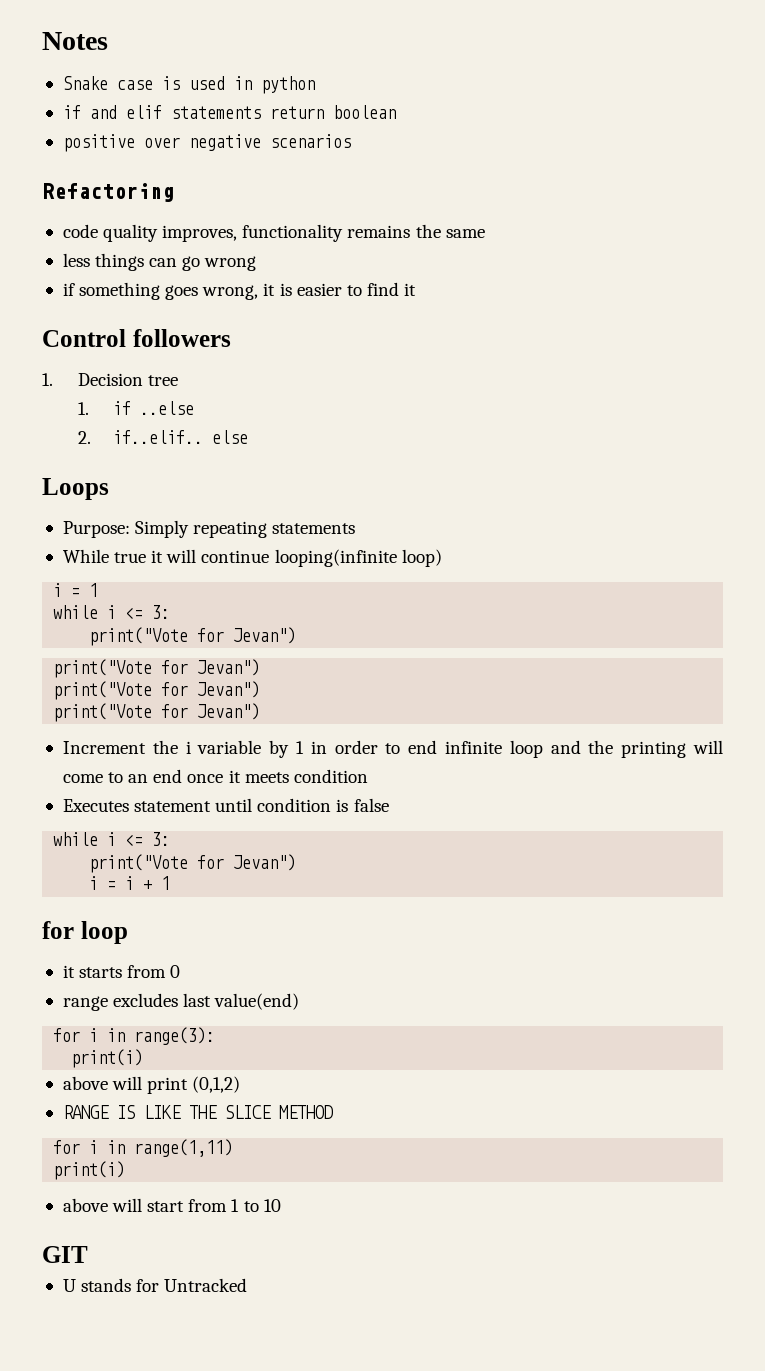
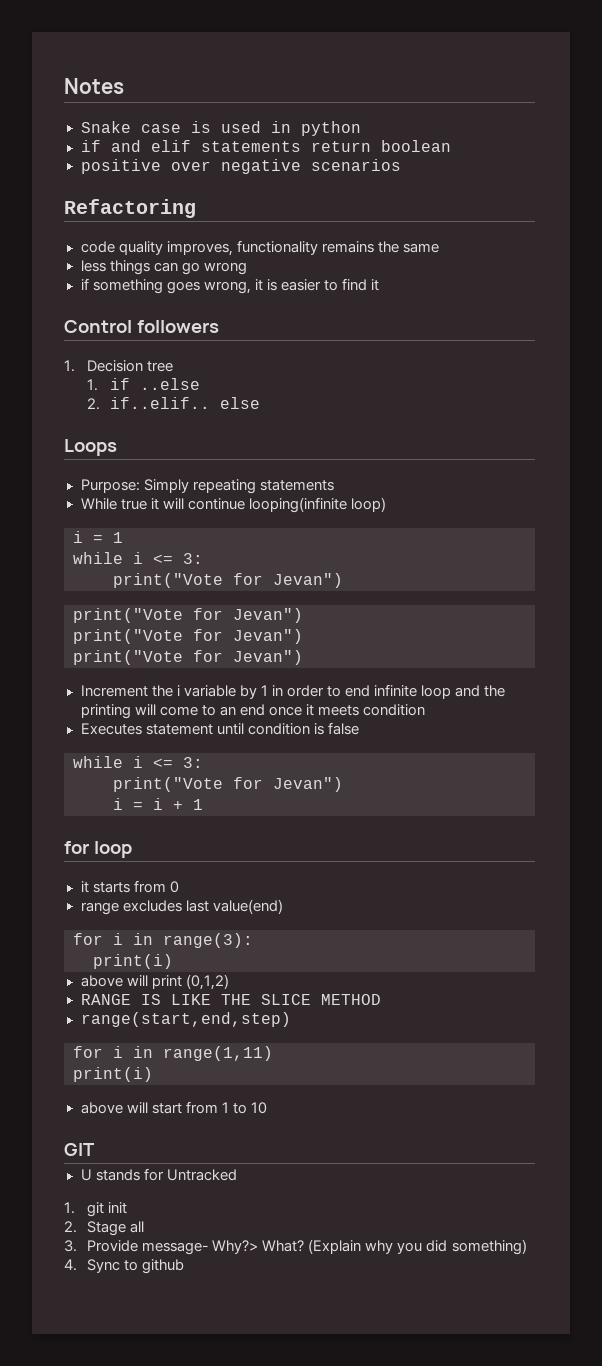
+ range(start,end,step)
+ 1. git init
+ 2. Stage all
+ 3. Provide message- Why?> What? (Explain why you did something)
+ 4. Sync to github

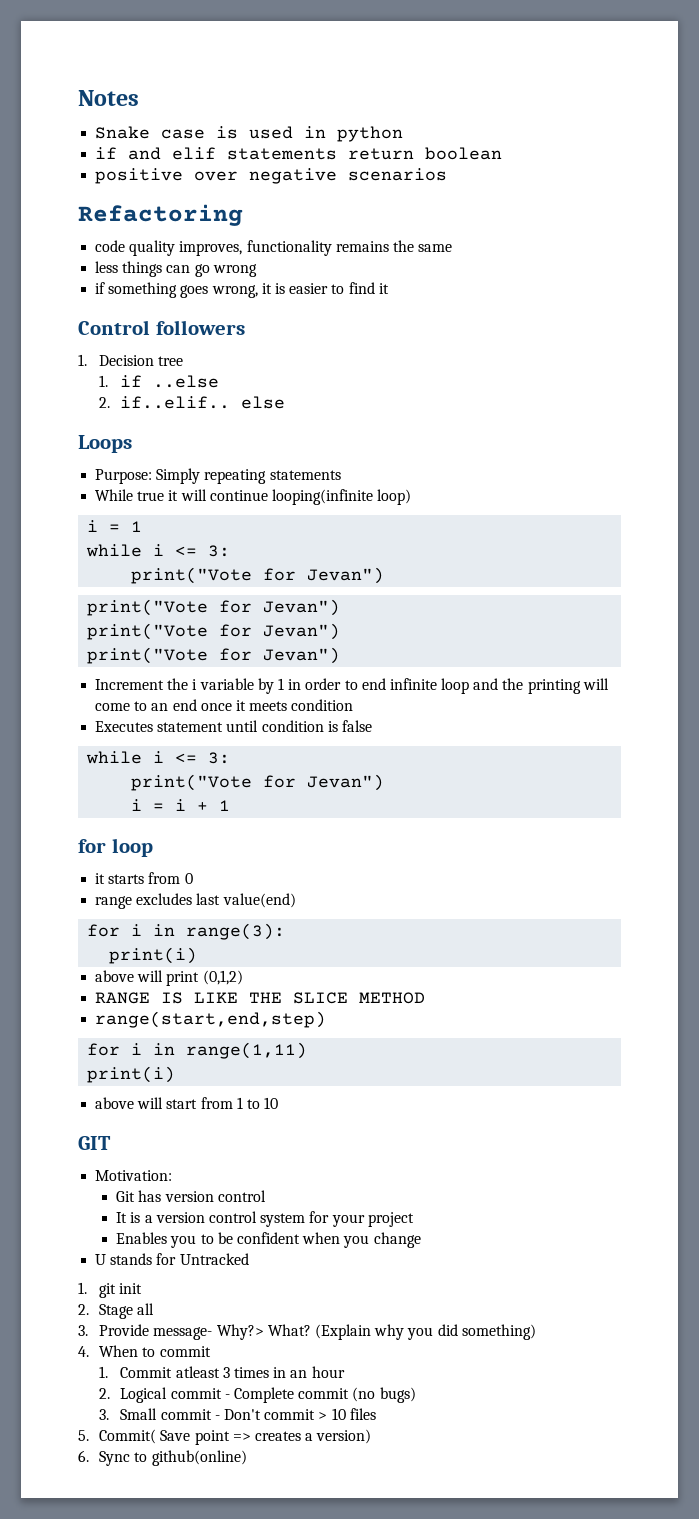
+ Motivation:
+ Git has version control
+ It is a version control system for your project
+ Enables you to be confident when you change
- 4. Sync to github
+ 4. When to commit
+ 1. Commit atleast 3 times in an hour
+ 2. Logical commit - Complete commit (no bugs)
+ 3. Small commit - Don't commit > 10 files
+ 5. Commit( Save point => creates a version)
+ 6. Sync to github(online)

